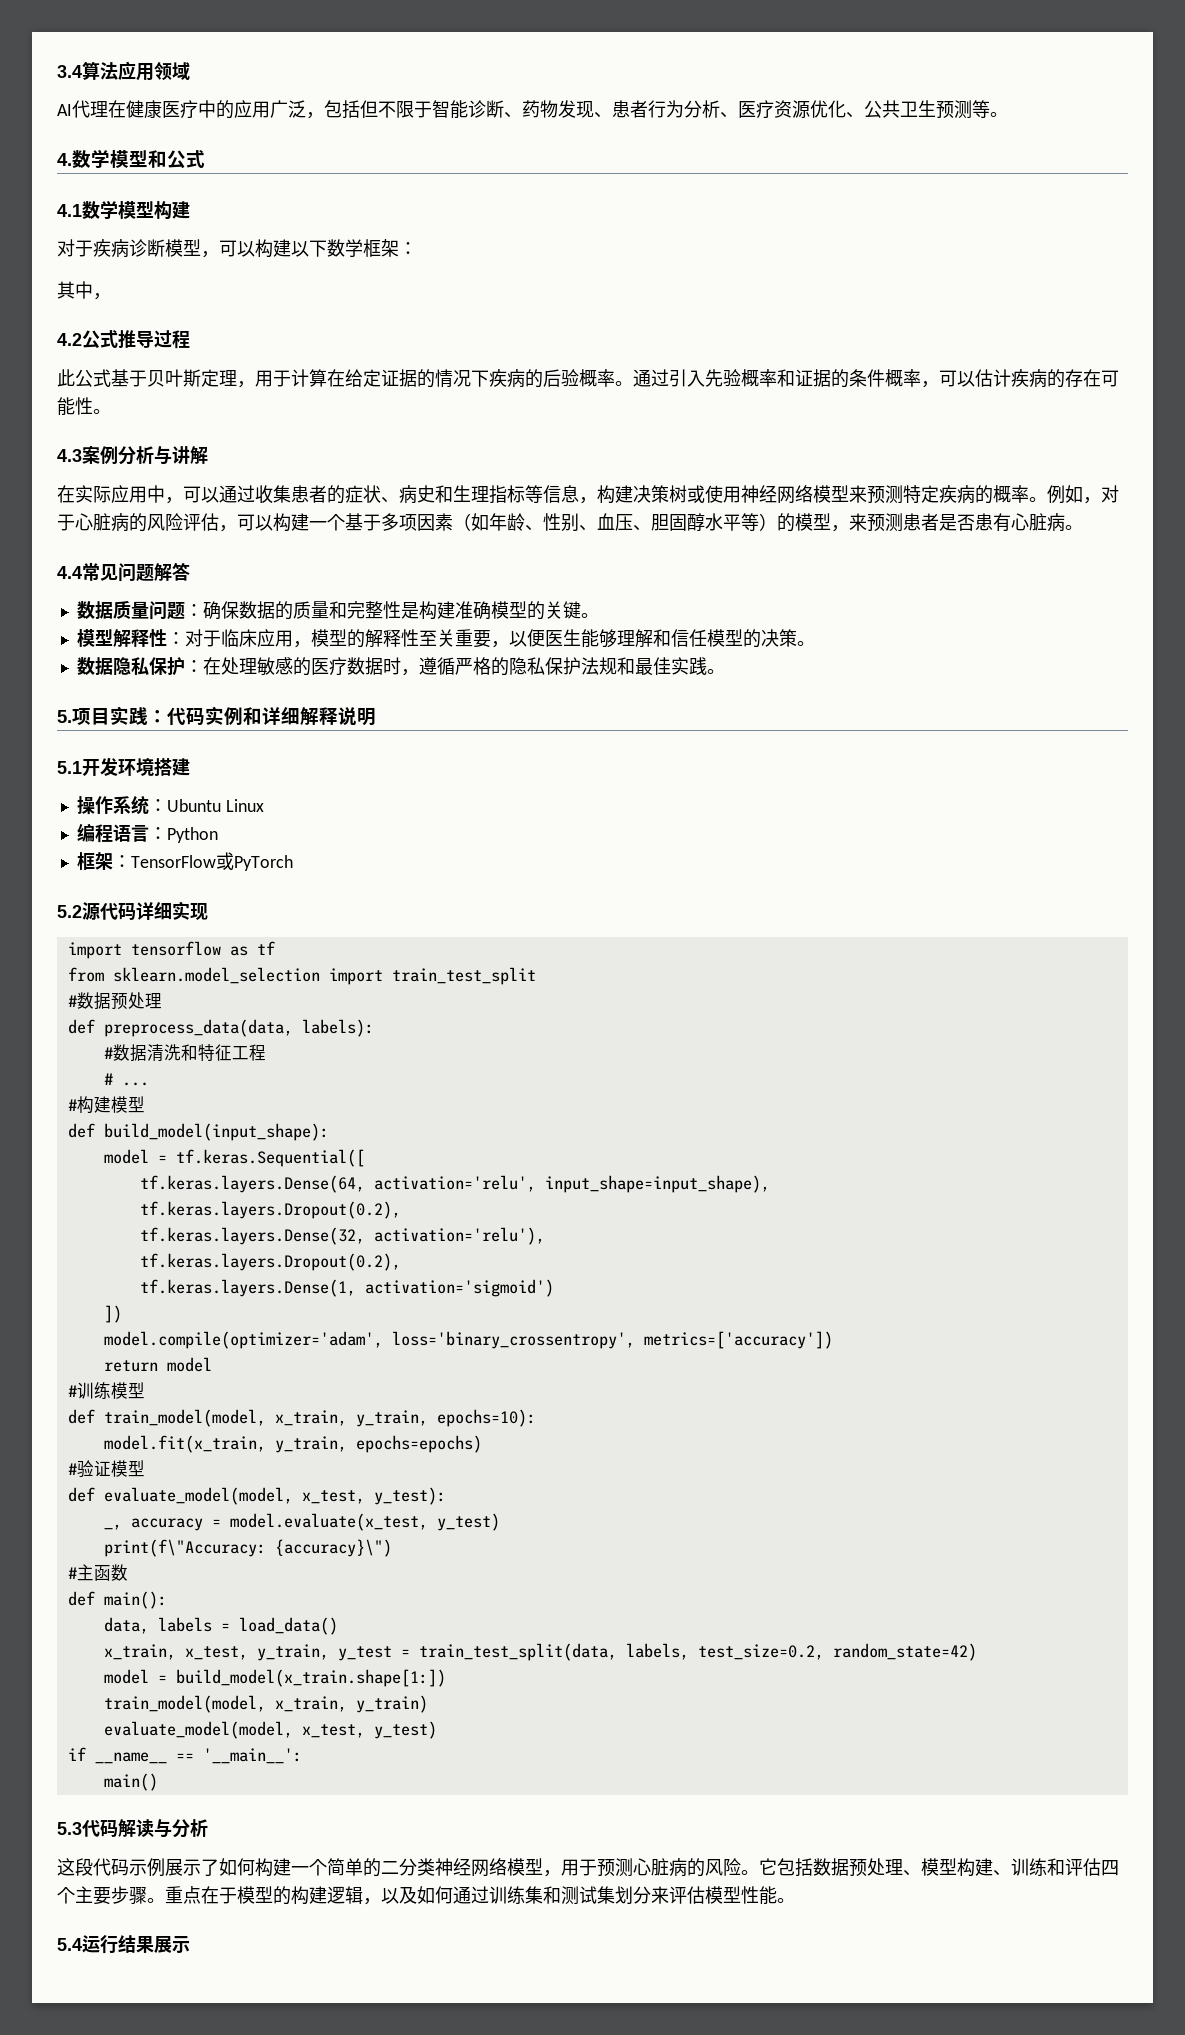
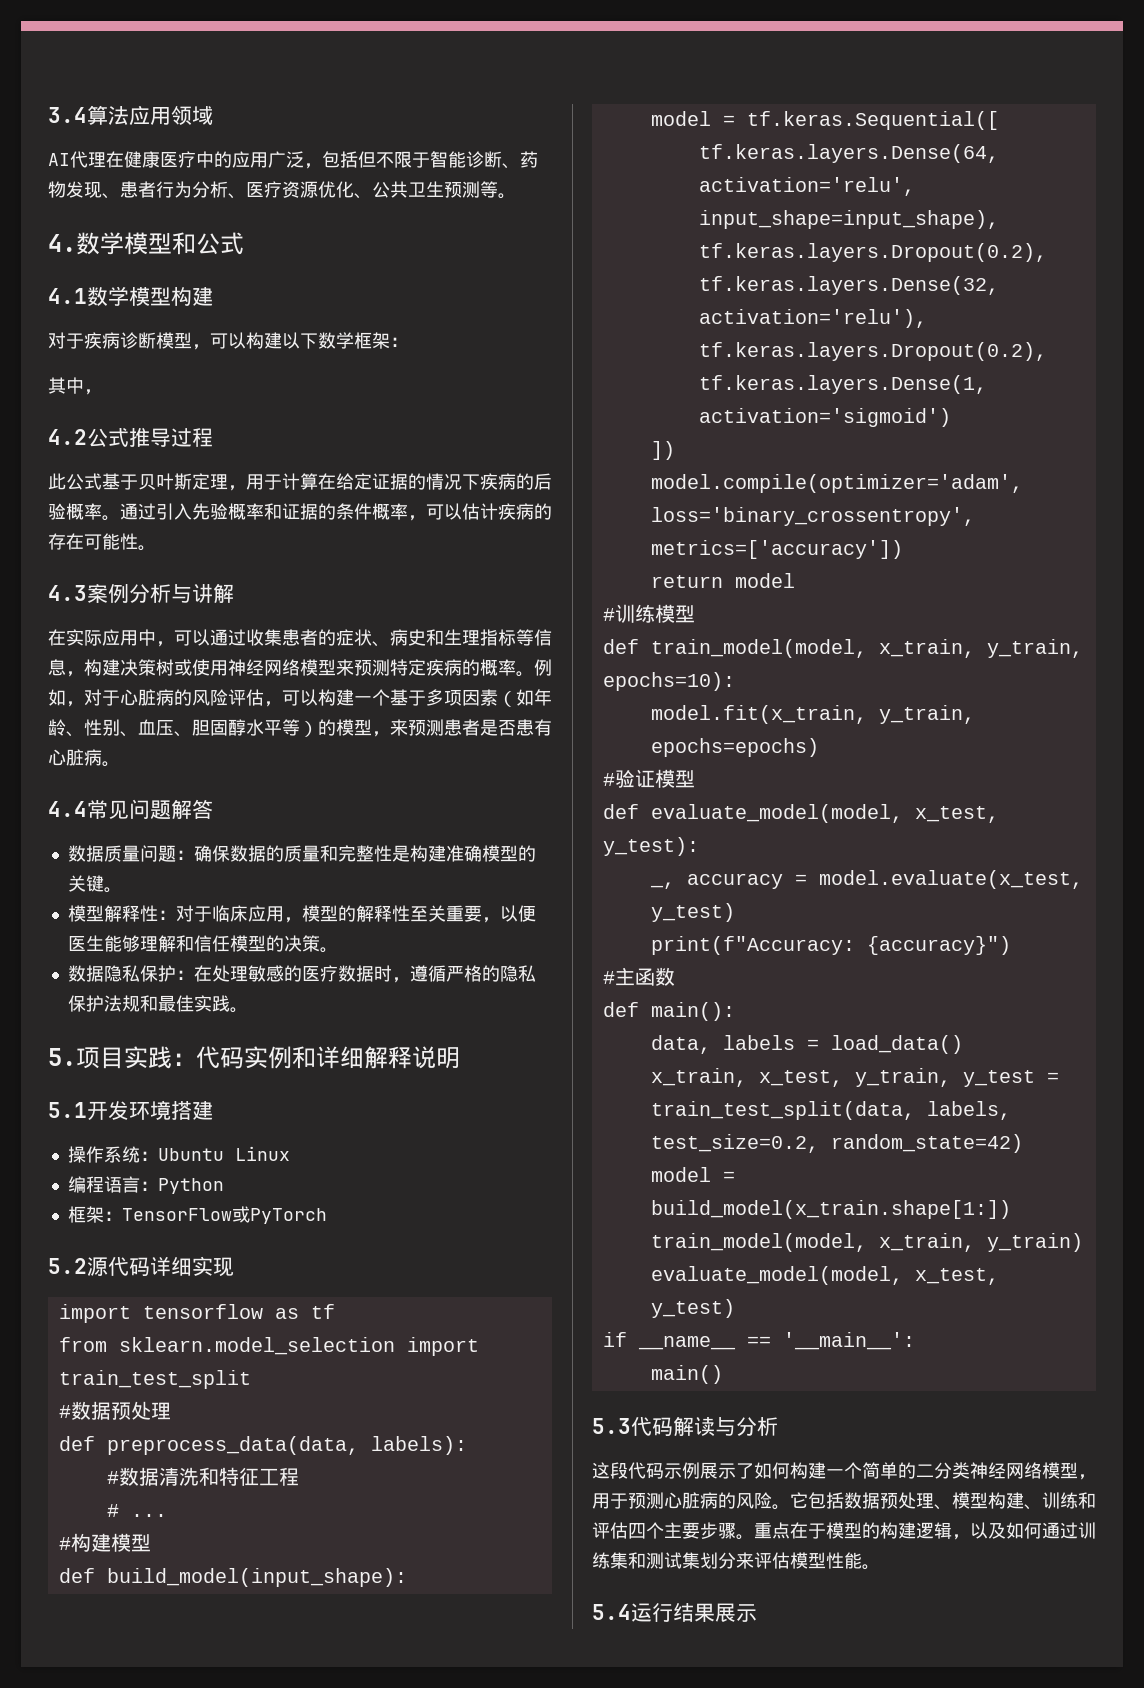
- print(f\"Accuracy: {accuracy}\")
+ print(f"Accuracy: {accuracy}")

